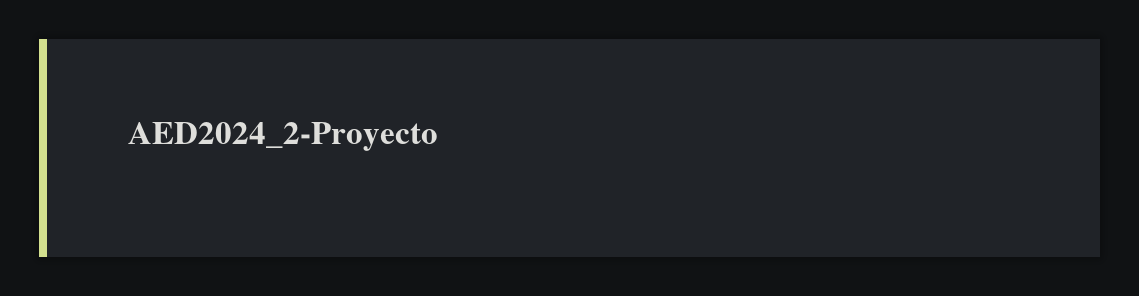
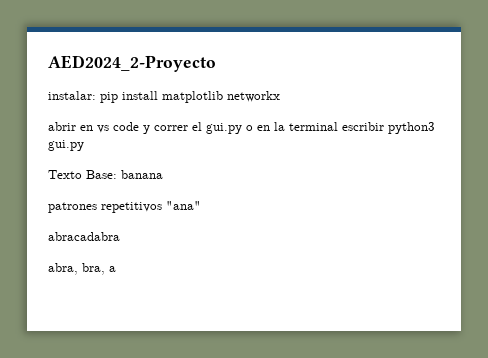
+ instalar: pip install matplotlib networkx
+ abrir en vs code y correr el gui.py o en la terminal escribir python3 gui.py
+ Texto Base: banana
+ patrones repetitivos "ana"
+ abracadabra
+ abra, bra, a

